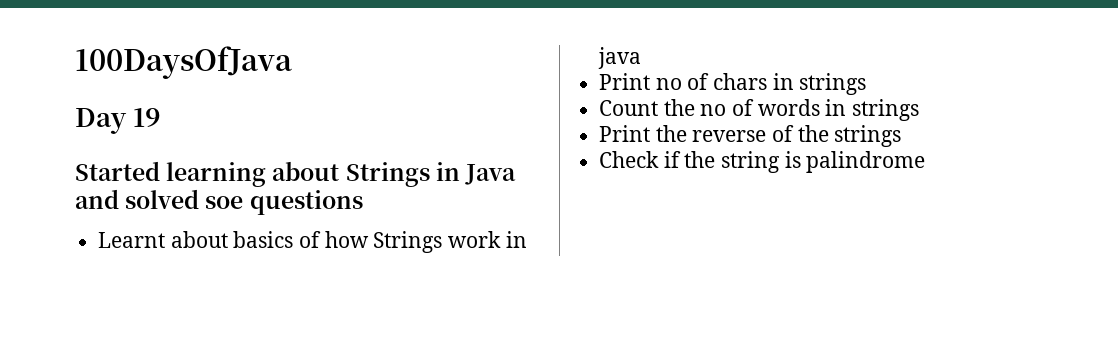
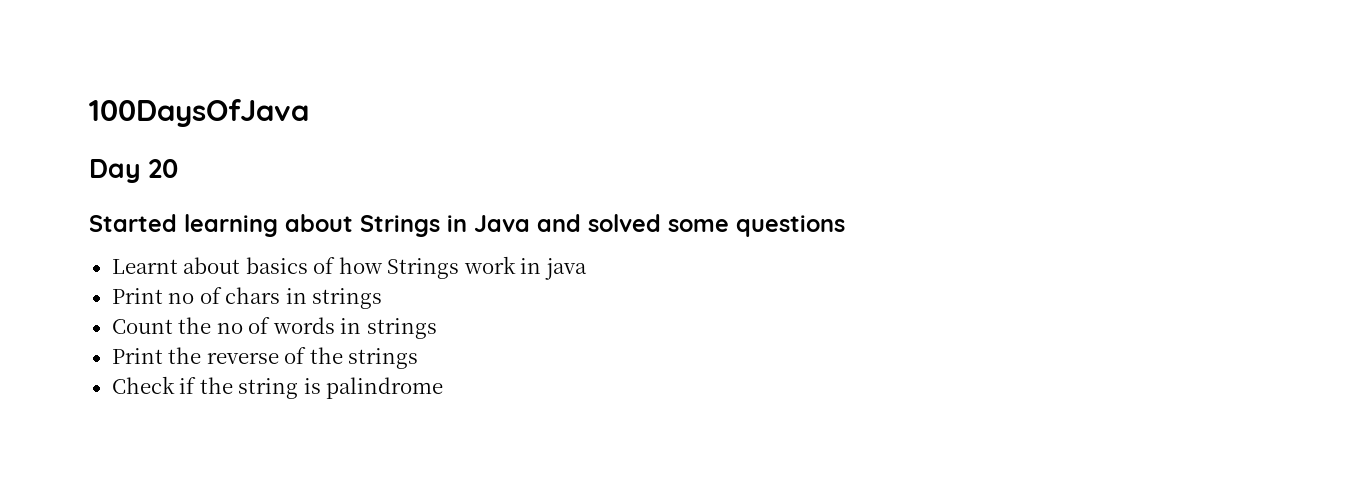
- Day 19
+ Day 20
- Started learning about Strings in Java and solved soe questions
+ Started learning about Strings in Java and solved some questions

